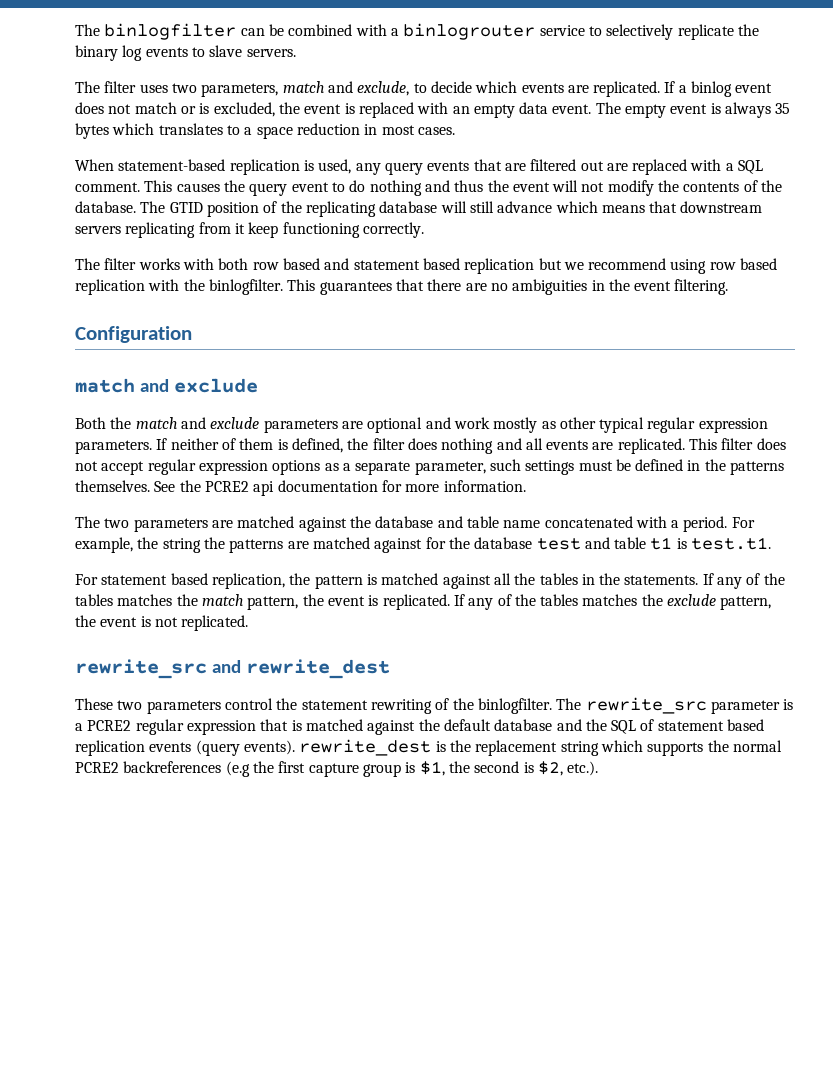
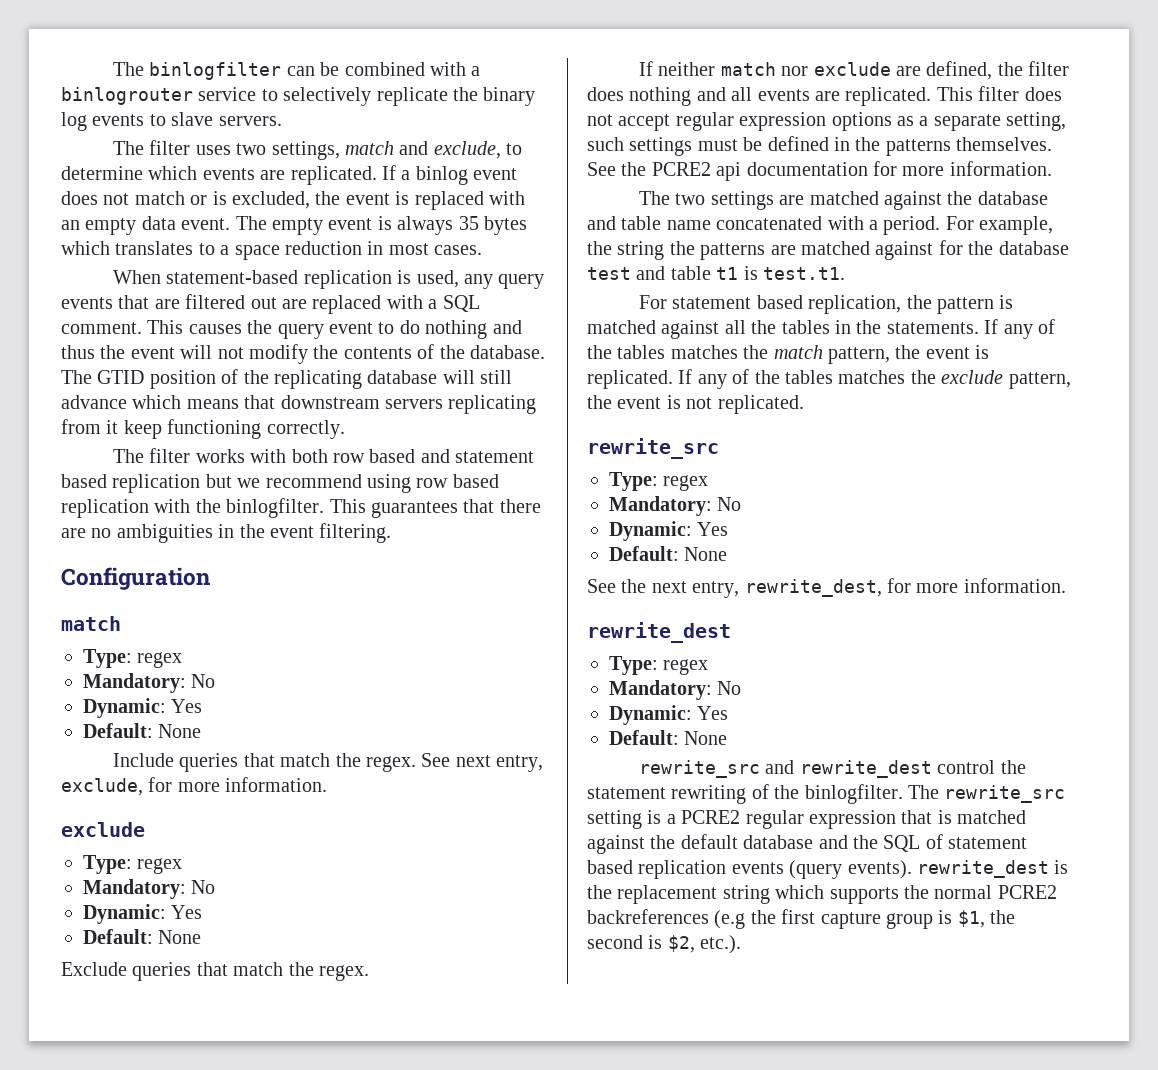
- The filter uses two parameters, match and exclude, to decide which events are replicated.
+ The filter uses two settings, match and exclude, to determine which events are replicated.
  Configuration
- match and exclude
- Both the match and exclude parameters are optional and work mostly as other typical regular expression parameters. If neither of them is defined, the filter does nothing and all events are replicated.
+ match
+ Type: regex
+ Mandatory: No
+ Dynamic: Yes
+ Default: None
+ Include queries that match the regex. See next entry, exclude, for more information.
+ exclude
+ Type: regex
+ Mandatory: No
+ Dynamic: Yes
+ Default: None
+ Exclude queries that match the regex.
+ If neither match nor exclude are defined, the filter does nothing and all events are replicated.
- This filter does not accept regular expression options as a separate parameter, such settings must be defined in the patterns themselves.
+ This filter does not accept regular expression options as a separate setting, such settings must be defined in the patterns themselves.
- The two parameters are matched against the database and table name concatenated with a period.
+ The two settings are matched against the database and table name concatenated with a period.
  If any of the tables matches the exclude pattern, the event is not replicated.
- rewrite_src and rewrite_dest
- These two parameters control the statement rewriting of the binlogfilter.
+ rewrite_src
+ Type: regex
+ Mandatory: No
+ Dynamic: Yes
+ Default: None
+ See the next entry, rewrite_dest, for more information.
+ rewrite_dest
+ Type: regex
+ Mandatory: No
+ Dynamic: Yes
+ Default: None
+ rewrite_src and rewrite_dest control the statement rewriting of the binlogfilter.
- The rewrite_src parameter is a PCRE2 regular expression that is matched against the default database and the SQL of statement based replication events (query events). rewrite_dest is the replacement string which supports the normal PCRE2 backreferences (e.g the first capture group is $1, the second is $2, etc.).
+ The rewrite_src setting is a PCRE2 regular expression that is matched against the default database and the SQL of statement based replication events (query events). rewrite_dest is the replacement string which supports the normal PCRE2 backreferences (e.g the first capture group is $1, the second is $2, etc.).

